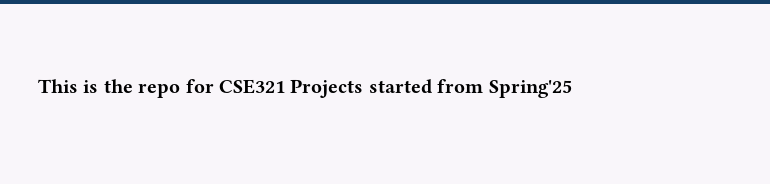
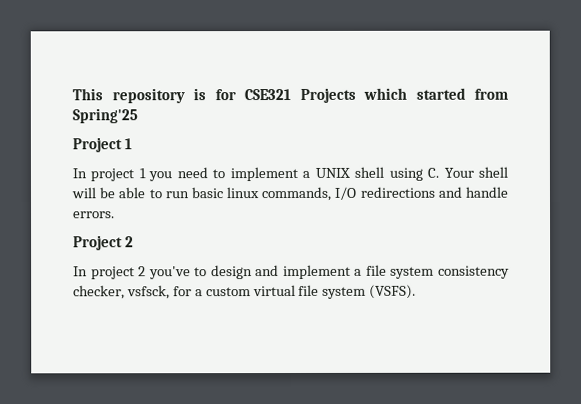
- This is the repo for CSE321 Projects started from Spring'25
+ This repository is for CSE321 Projects which started from Spring'25
+ Project 1
+ In project 1 you need to implement a UNIX shell using C. Your shell will be able to run basic linux commands, I/O redirections and handle errors.
+ Project 2
+ In project 2 you've to design and implement a file system consistency checker, vsfsck, for a custom virtual file system (VSFS).

